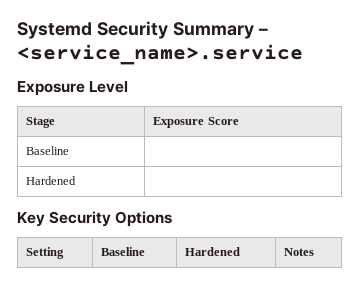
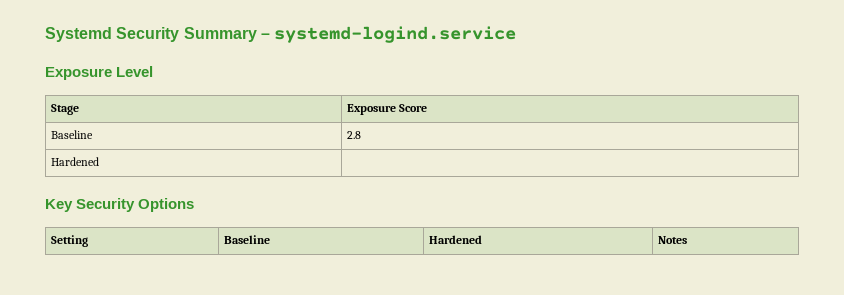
- Systemd Security Summary – <service_name>.service
+ Systemd Security Summary – systemd-logind.service
  Stage | Exposure Score
- Baseline |
+ Baseline | 2.8

